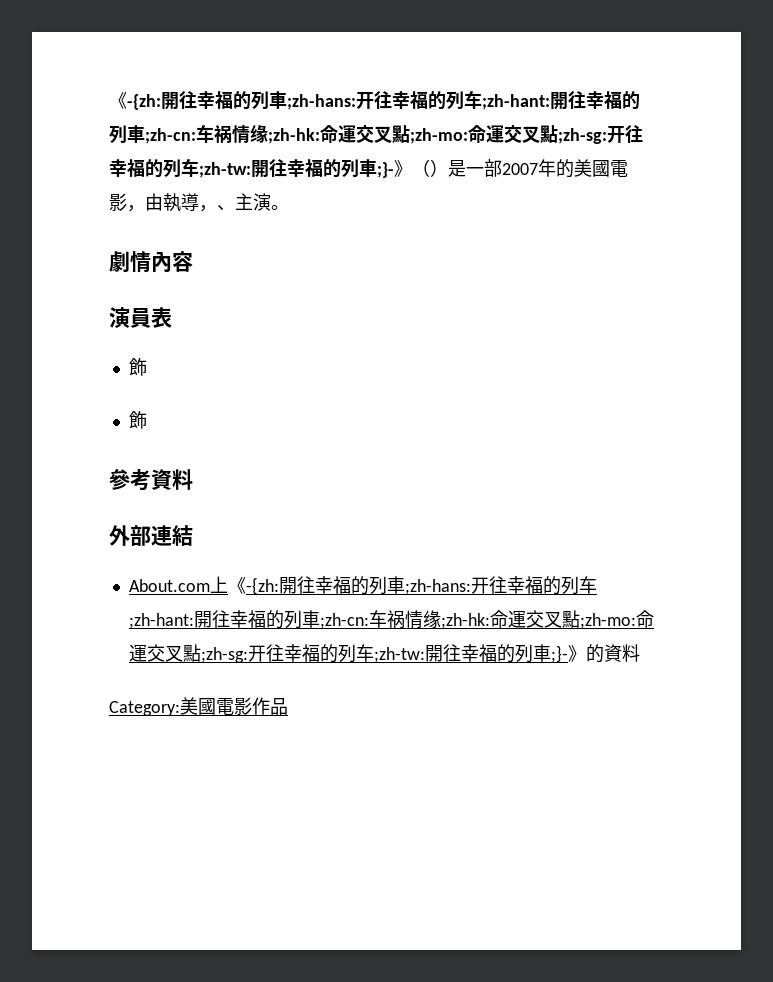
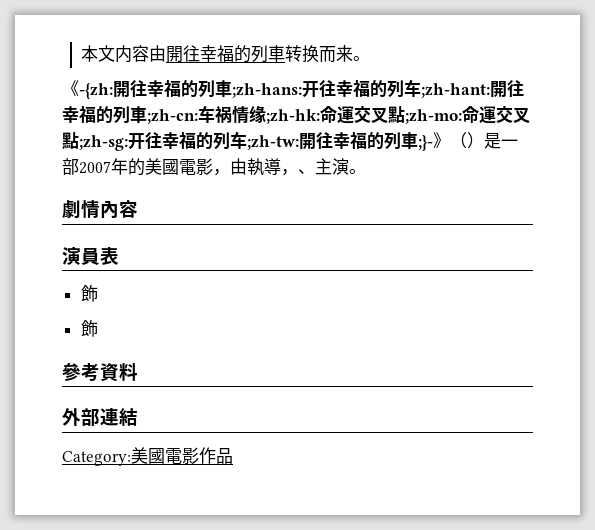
+ 本文内容由開往幸福的列車转换而来。
- About.com上《-{zh:開往幸福的列車;zh-hans:开往幸福的列车;zh-hant:開往幸福的列車;zh-cn:车祸情缘;zh-hk:命運交叉點;zh-mo:命運交叉點;zh-sg:开往幸福的列车;zh-tw:開往幸福的列車;}-》的資料

